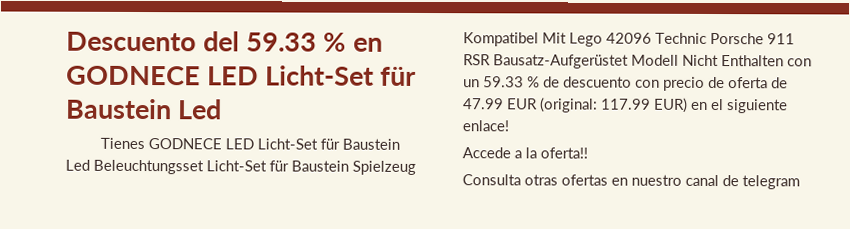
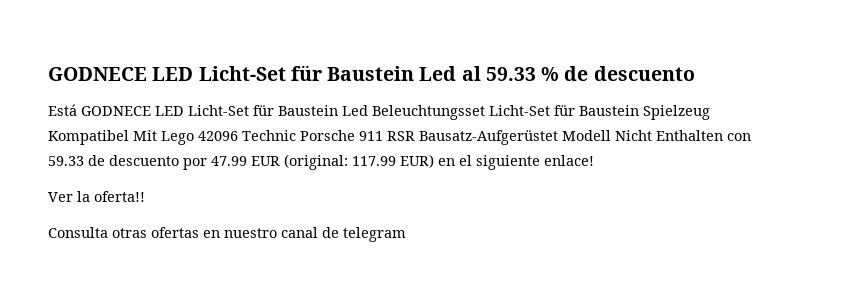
- Descuento del 59.33 % en GODNECE LED Licht-Set für Baustein Led
- Tienes GODNECE LED Licht-Set für Baustein Led Beleuchtungsset Licht-Set für Baustein Spielzeug Kompatibel Mit Lego 42096 Technic Porsche 911 RSR Bausatz-Aufgerüstet Modell Nicht Enthalten con un 59.33 % de descuento con precio de oferta de 47.99 EUR (original: 117.99 EUR) en el siguiente enlace!
+ GODNECE LED Licht-Set für Baustein Led al 59.33 % de descuento
+ Está GODNECE LED Licht-Set für Baustein Led Beleuchtungsset Licht-Set für Baustein Spielzeug Kompatibel Mit Lego 42096 Technic Porsche 911 RSR Bausatz-Aufgerüstet Modell Nicht Enthalten con 59.33 de descuento por 47.99 EUR (original: 117.99 EUR) en el siguiente enlace!
- Accede a la oferta!!
+ Ver la oferta!!

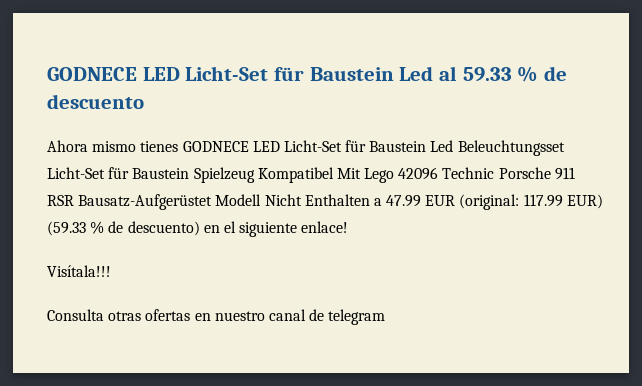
- Está GODNECE LED Licht-Set für Baustein Led Beleuchtungsset Licht-Set für Baustein Spielzeug Kompatibel Mit Lego 42096 Technic Porsche 911 RSR Bausatz-Aufgerüstet Modell Nicht Enthalten con 59.33 de descuento por 47.99 EUR (original: 117.99 EUR) en el siguiente enlace!
+ Ahora mismo tienes GODNECE LED Licht-Set für Baustein Led Beleuchtungsset Licht-Set für Baustein Spielzeug Kompatibel Mit Lego 42096 Technic Porsche 911 RSR Bausatz-Aufgerüstet Modell Nicht Enthalten a 47.99 EUR (original: 117.99 EUR) (59.33 % de descuento) en el siguiente enlace!
- Ver la oferta!!
+ Visítala!!!

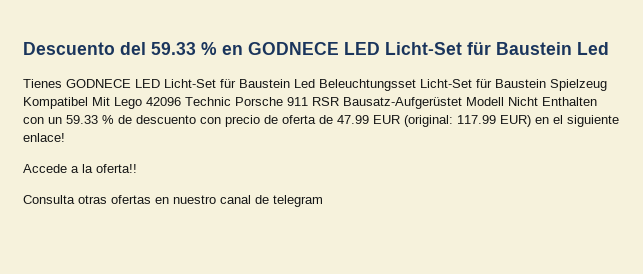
- GODNECE LED Licht-Set für Baustein Led al 59.33 % de descuento
- Ahora mismo tienes GODNECE LED Licht-Set für Baustein Led Beleuchtungsset Licht-Set für Baustein Spielzeug Kompatibel Mit Lego 42096 Technic Porsche 911 RSR Bausatz-Aufgerüstet Modell Nicht Enthalten a 47.99 EUR (original: 117.99 EUR) (59.33 % de descuento) en el siguiente enlace!
+ Descuento del 59.33 % en GODNECE LED Licht-Set für Baustein Led
+ Tienes GODNECE LED Licht-Set für Baustein Led Beleuchtungsset Licht-Set für Baustein Spielzeug Kompatibel Mit Lego 42096 Technic Porsche 911 RSR Bausatz-Aufgerüstet Modell Nicht Enthalten con un 59.33 % de descuento con precio de oferta de 47.99 EUR (original: 117.99 EUR) en el siguiente enlace!
- Visítala!!!
+ Accede a la oferta!!

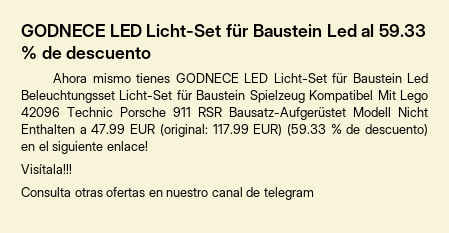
- Descuento del 59.33 % en GODNECE LED Licht-Set für Baustein Led
- Tienes GODNECE LED Licht-Set für Baustein Led Beleuchtungsset Licht-Set für Baustein Spielzeug Kompatibel Mit Lego 42096 Technic Porsche 911 RSR Bausatz-Aufgerüstet Modell Nicht Enthalten con un 59.33 % de descuento con precio de oferta de 47.99 EUR (original: 117.99 EUR) en el siguiente enlace!
+ GODNECE LED Licht-Set für Baustein Led al 59.33 % de descuento
+ Ahora mismo tienes GODNECE LED Licht-Set für Baustein Led Beleuchtungsset Licht-Set für Baustein Spielzeug Kompatibel Mit Lego 42096 Technic Porsche 911 RSR Bausatz-Aufgerüstet Modell Nicht Enthalten a 47.99 EUR (original: 117.99 EUR) (59.33 % de descuento) en el siguiente enlace!
- Accede a la oferta!!
+ Visítala!!!

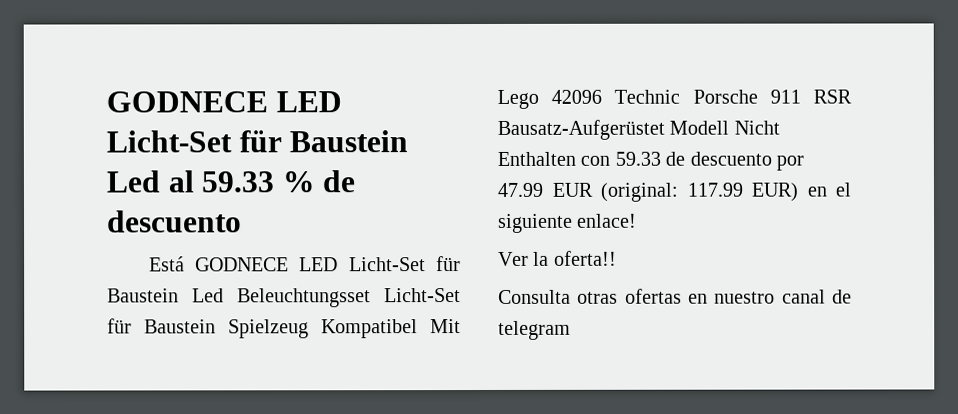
- Ahora mismo tienes GODNECE LED Licht-Set für Baustein Led Beleuchtungsset Licht-Set für Baustein Spielzeug Kompatibel Mit Lego 42096 Technic Porsche 911 RSR Bausatz-Aufgerüstet Modell Nicht Enthalten a 47.99 EUR (original: 117.99 EUR) (59.33 % de descuento) en el siguiente enlace!
+ Está GODNECE LED Licht-Set für Baustein Led Beleuchtungsset Licht-Set für Baustein Spielzeug Kompatibel Mit Lego 42096 Technic Porsche 911 RSR Bausatz-Aufgerüstet Modell Nicht Enthalten con 59.33 de descuento por 47.99 EUR (original: 117.99 EUR) en el siguiente enlace!
- Visítala!!!
+ Ver la oferta!!

